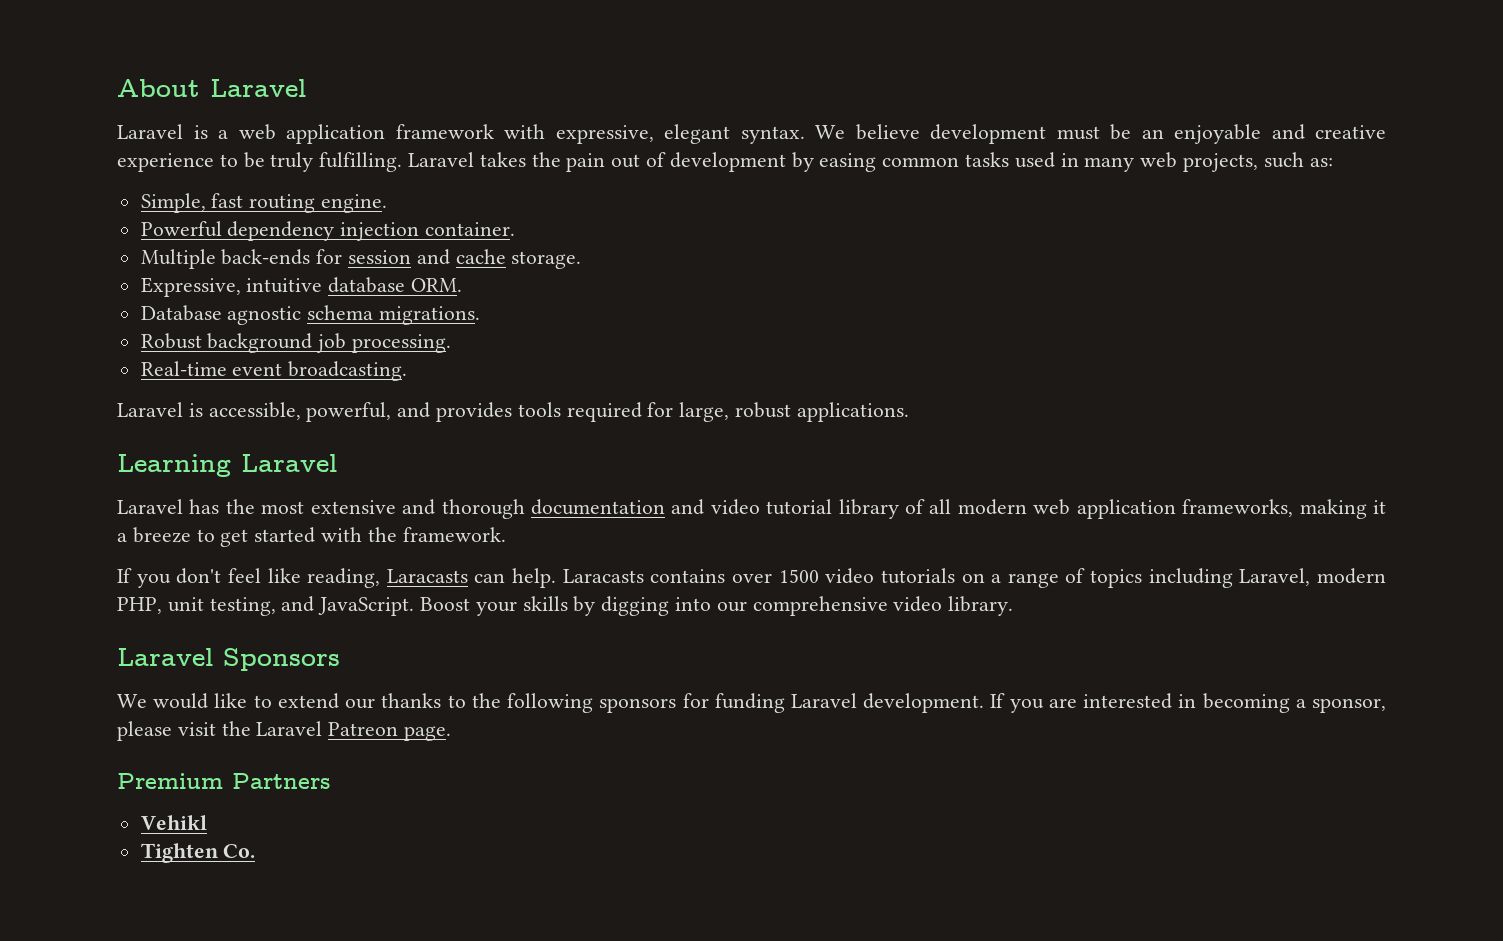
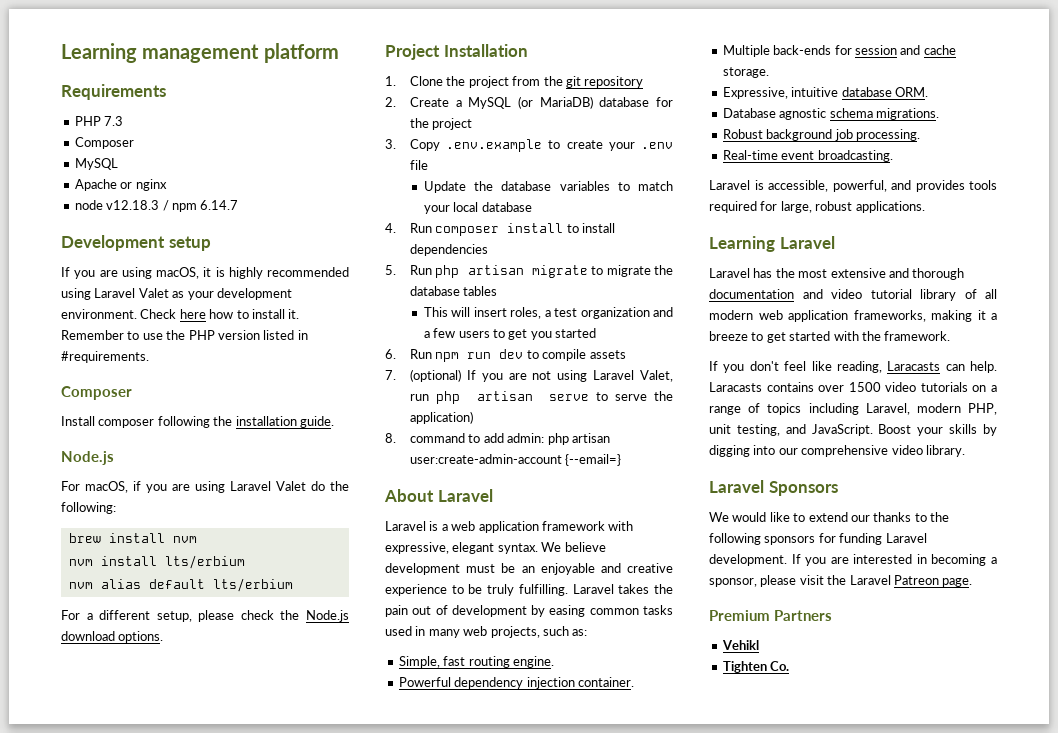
+ Learning management platform
+ Requirements
+ PHP 7.3
+ Composer
+ MySQL
+ Apache or nginx
+ node v12.18.3 / npm 6.14.7
+ Development setup
+ If you are using macOS, it is highly recommended using Laravel Valet as your development environment. Check here how to install it. Remember to use the PHP version listed in #requirements.
+ Composer
+ Install composer following the installation guide.
+ Node.js
+ For macOS, if you are using Laravel Valet do the following:
+ brew install nvm
+ nvm install lts/erbium
+ nvm alias default lts/erbium
+ For a different setup, please check the Node.js download options.
+ Project Installation
+ 1. Clone the project from the git repository
+ 2. Create a MySQL (or MariaDB) database for the project
+ 3. Copy .env.example to create your .env file
+ Update the database variables to match your local database
+ 4. Run composer install to install dependencies
+ 5. Run php artisan migrate to migrate the database tables
+ This will insert roles, a test organization and a few users to get you started
+ 6. Run npm run dev to compile assets
+ 7. (optional) If you are not using Laravel Valet, run php artisan serve to serve the application)
+ 8. command to add admin: php artisan user:create-admin-account {--email=}

